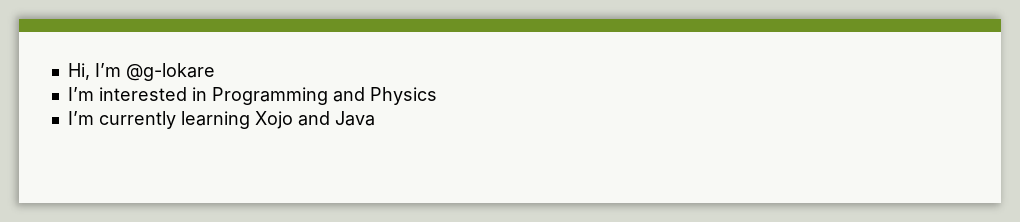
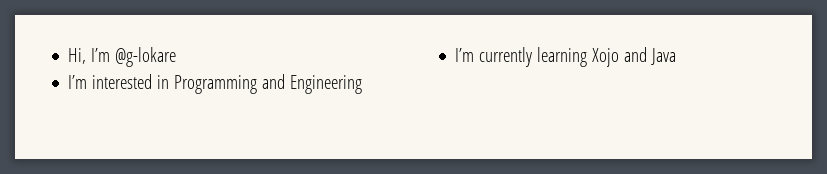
- I’m interested in Programming and Physics
+ I’m interested in Programming and Engineering

